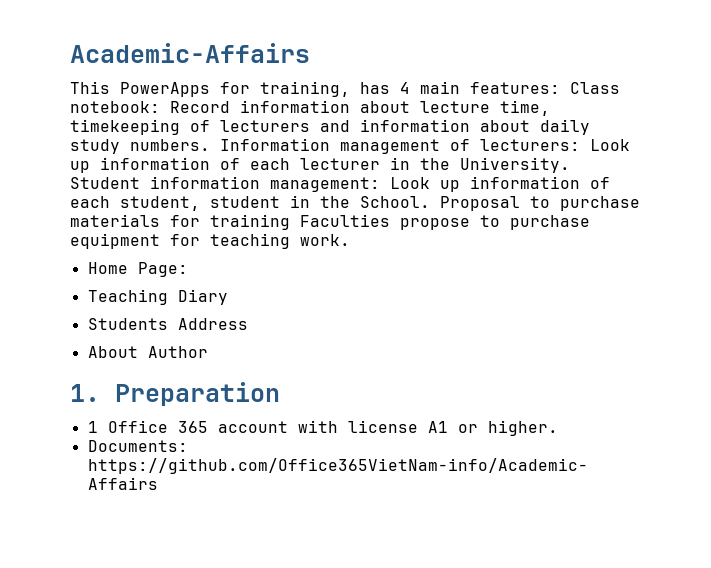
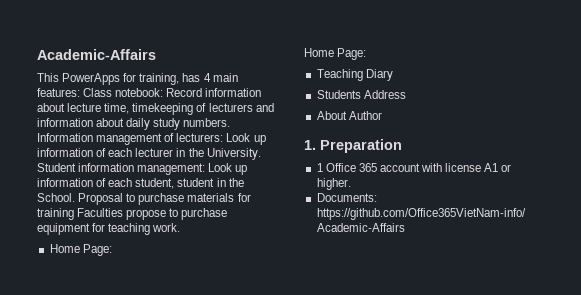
  Proposal to purchase materials for training Faculties propose to purchase equipment for teaching work.
+ Home Page:

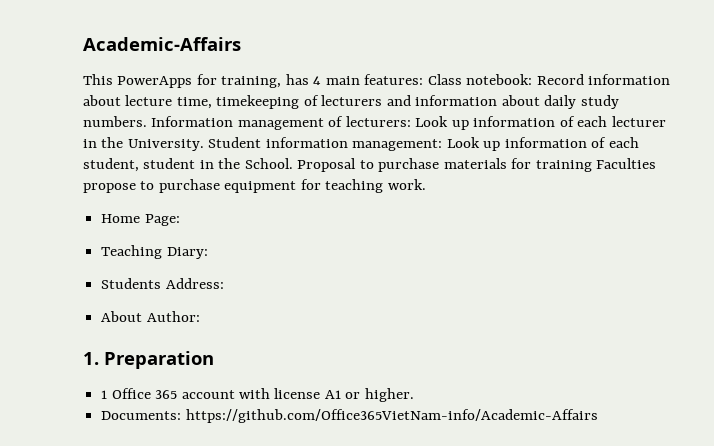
  Proposal to purchase materials for training Faculties propose to purchase equipment for teaching work.
- Home Page:
- Teaching Diary
+ Teaching Diary:
- Students Address
+ Students Address:
- About Author
+ About Author:

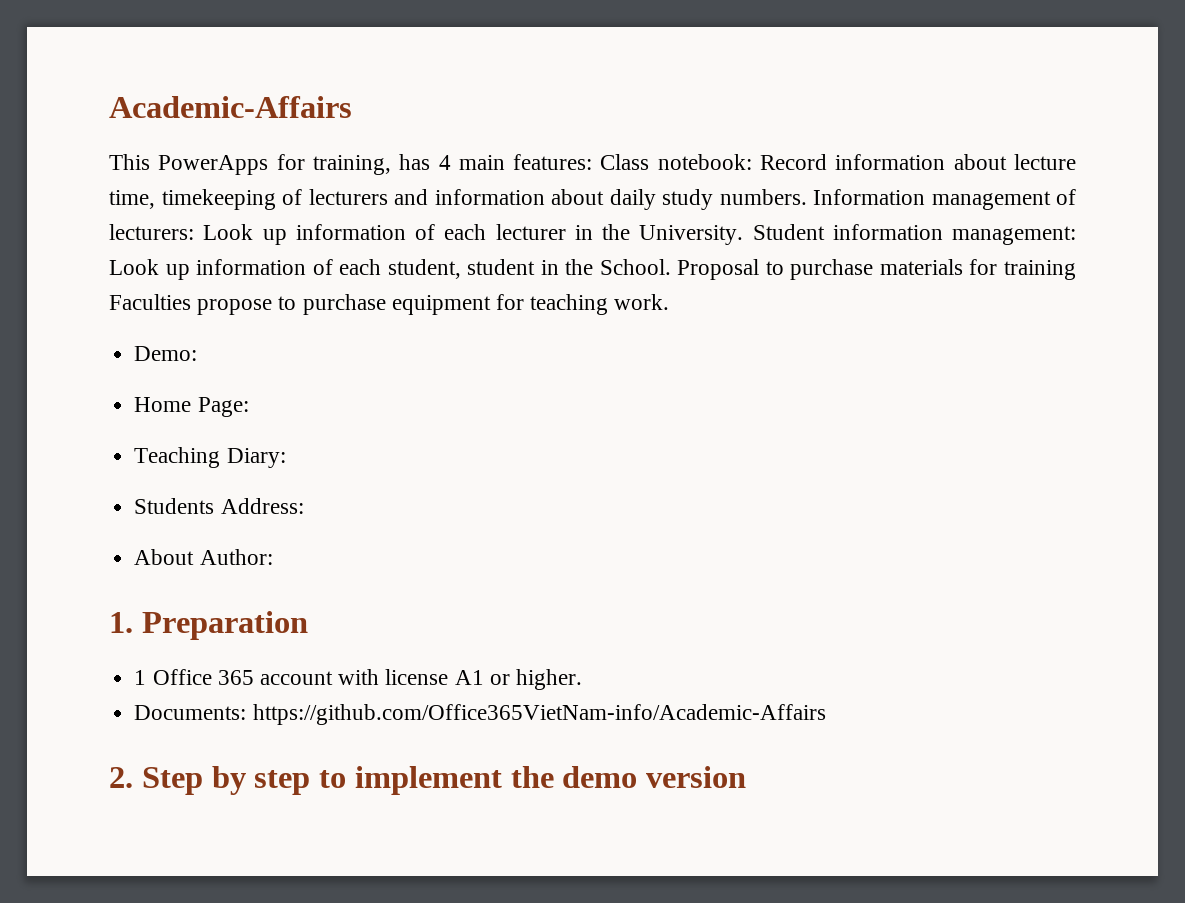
+ Demo:
+ 2. Step by step to implement the demo version

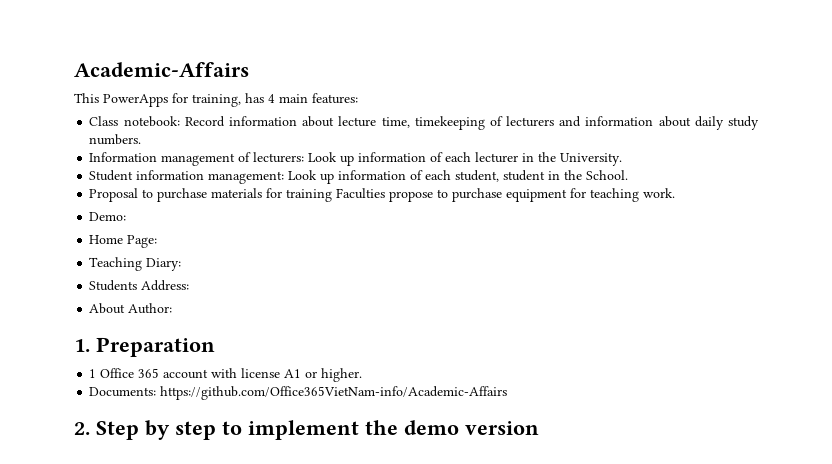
- This PowerApps for training, has 4 main features: Class notebook:
+ This PowerApps for training, has 4 main features:
+ Class notebook:
- Record information about lecture time, timekeeping of lecturers and information about daily study numbers. Information management of lecturers:
+ Record information about lecture time, timekeeping of lecturers and information about daily study numbers.
+ Information management of lecturers:
- Look up information of each lecturer in the University. Student information management:
+ Look up information of each lecturer in the University.
+ Student information management:
- Look up information of each student, student in the School. Proposal to purchase materials for training Faculties propose to purchase equipment for teaching work.
+ Look up information of each student, student in the School.
+ Proposal to purchase materials for training Faculties propose to purchase equipment for teaching work.

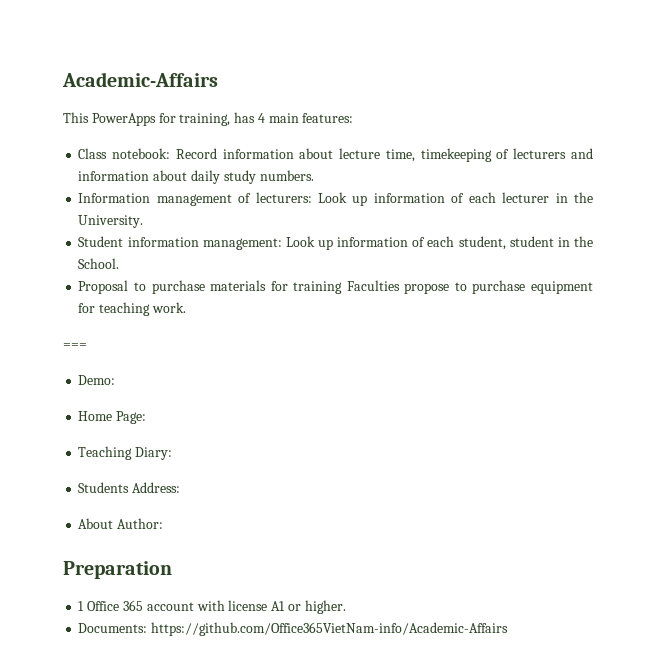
+ ===
- 1. Preparation
+ Preparation
- 2. Step by step to implement the demo version

